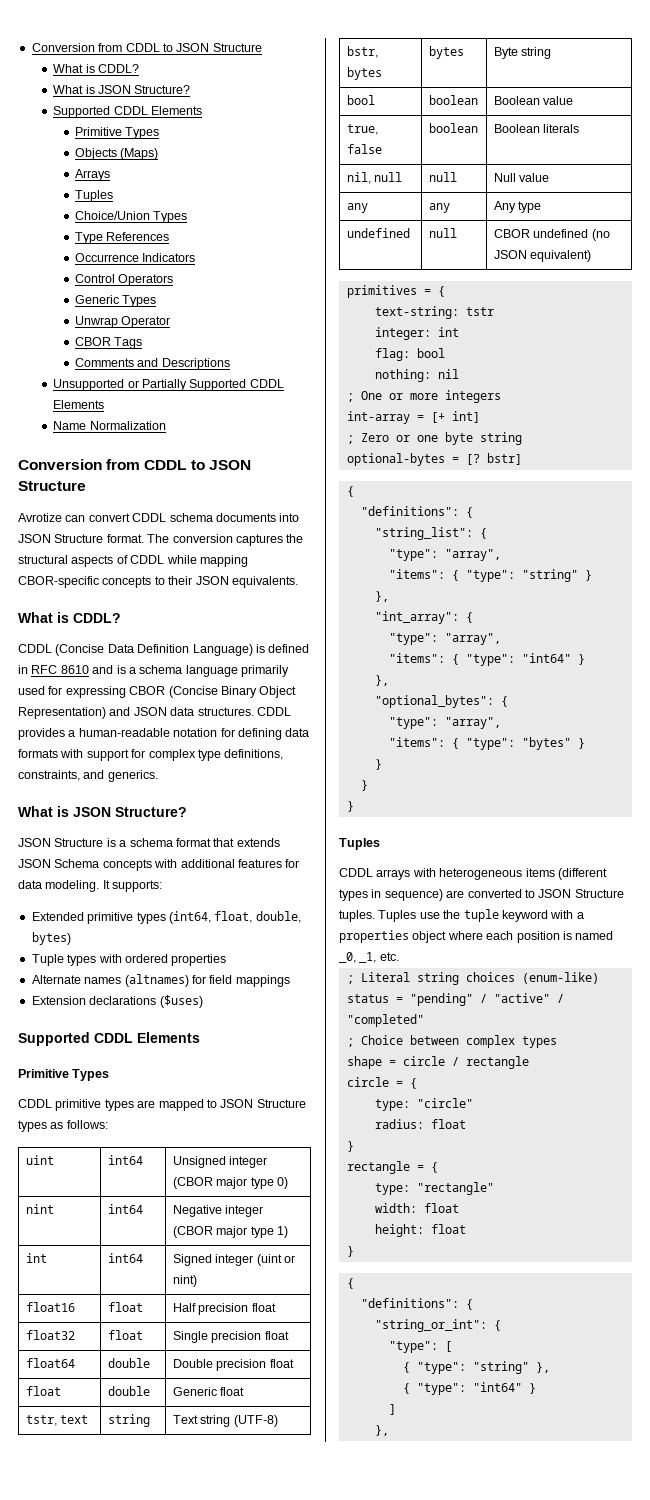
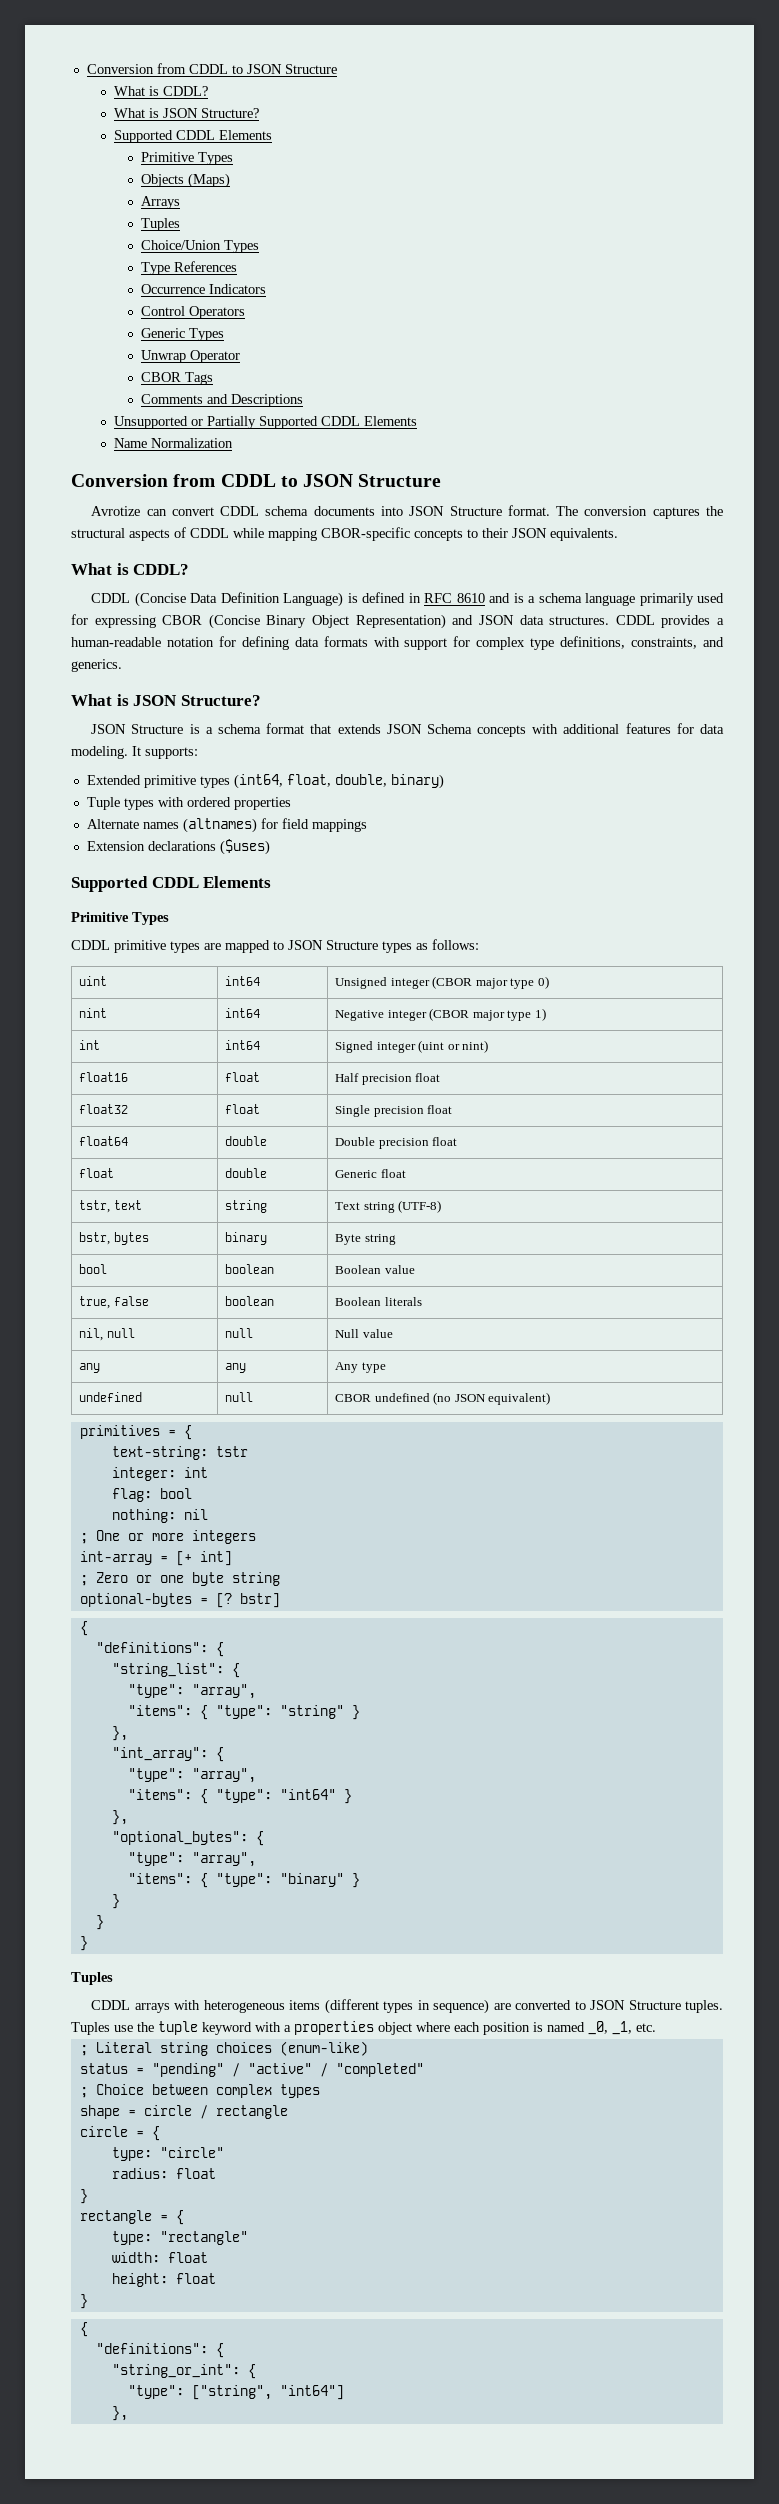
- Extended primitive types (int64, float, double, bytes)
+ Extended primitive types (int64, float, double, binary)
- bstr, bytes | bytes | Byte string
+ bstr, bytes | binary | Byte string
- "items": { "type": "bytes" }
+ "items": { "type": "binary" }
- "type": [
- { "type": "string" },
- { "type": "int64" }
- ]
+ "type": ["string", "int64"]

